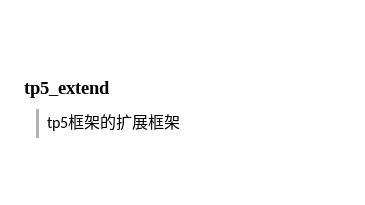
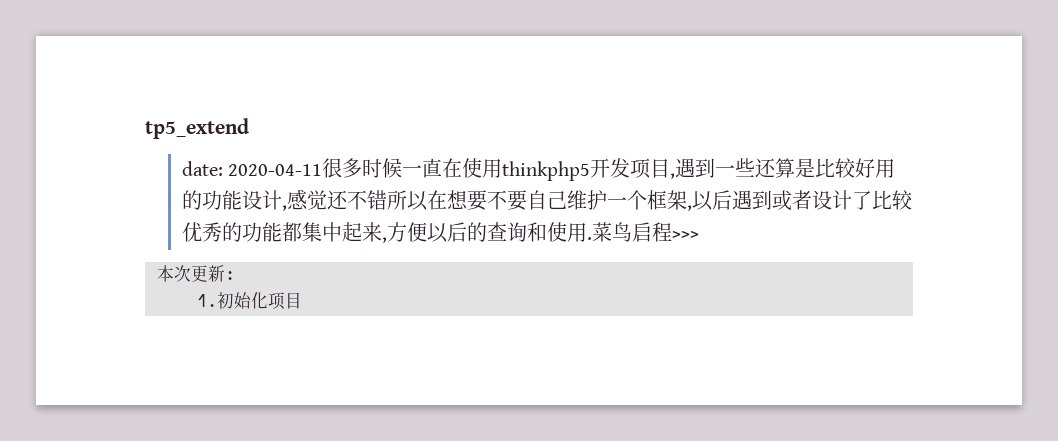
- tp5框架的扩展框架
+ date: 2020-04-11很多时候一直在使用thinkphp5开发项目,遇到一些还算是比较好用的功能设计,感觉还不错所以在想要不要自己维护一个框架,以后遇到或者设计了比较优秀的功能都集中起来,方便以后的查询和使用.菜鸟启程>>>
+ 本次更新:
+ 1.初始化项目

